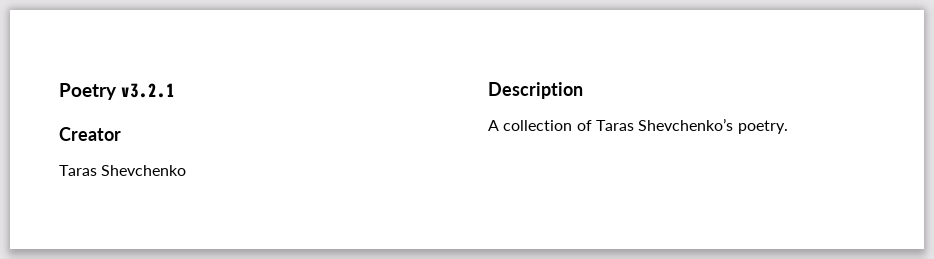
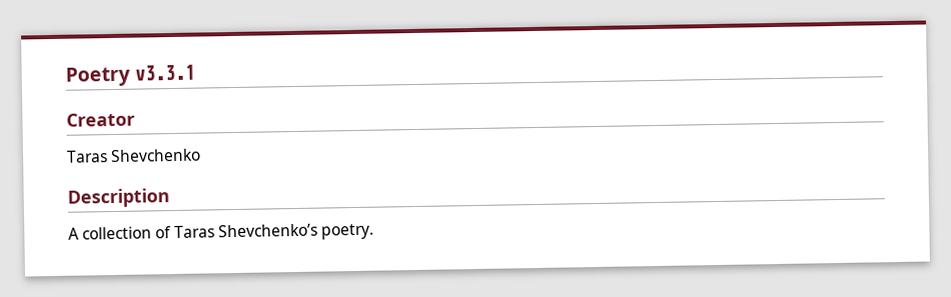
- Poetry v3.2.1
+ Poetry v3.3.1

